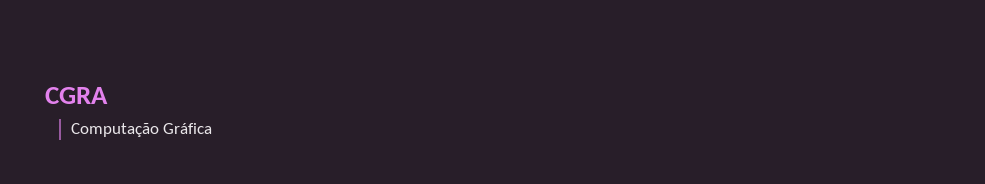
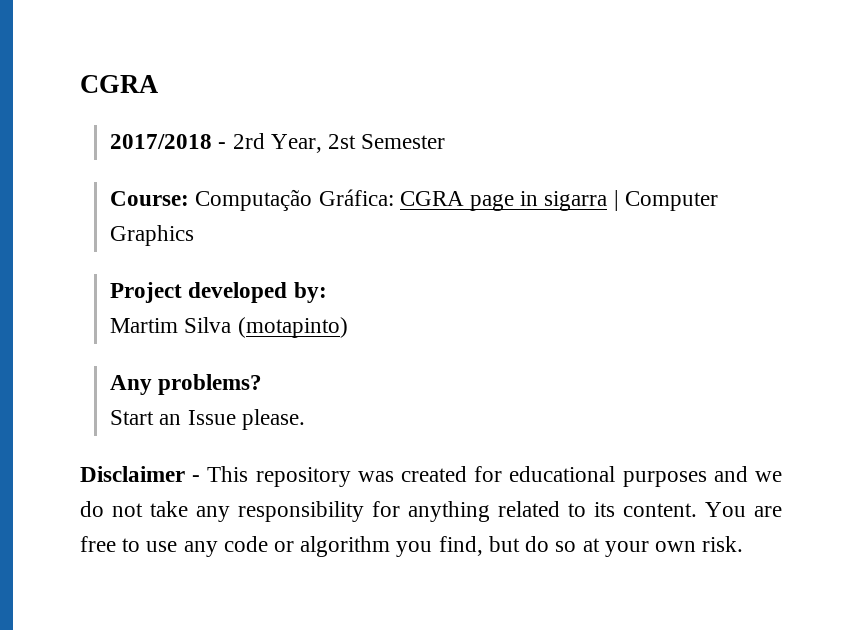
- Computação Gráfica
+ 2017/2018 - 2rd Year, 2st Semester
+ Course: Computação Gráfica: CGRA page in sigarra | Computer Graphics
+ Project developed by:
+ Martim Silva (motapinto)
+ Any problems?
+ Start an Issue please.
+ Disclaimer - This repository was created for educational purposes and we do not take any responsibility for anything related to its content. You are free to use any code or algorithm you find, but do so at your own risk.

